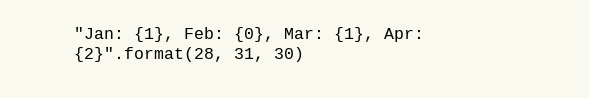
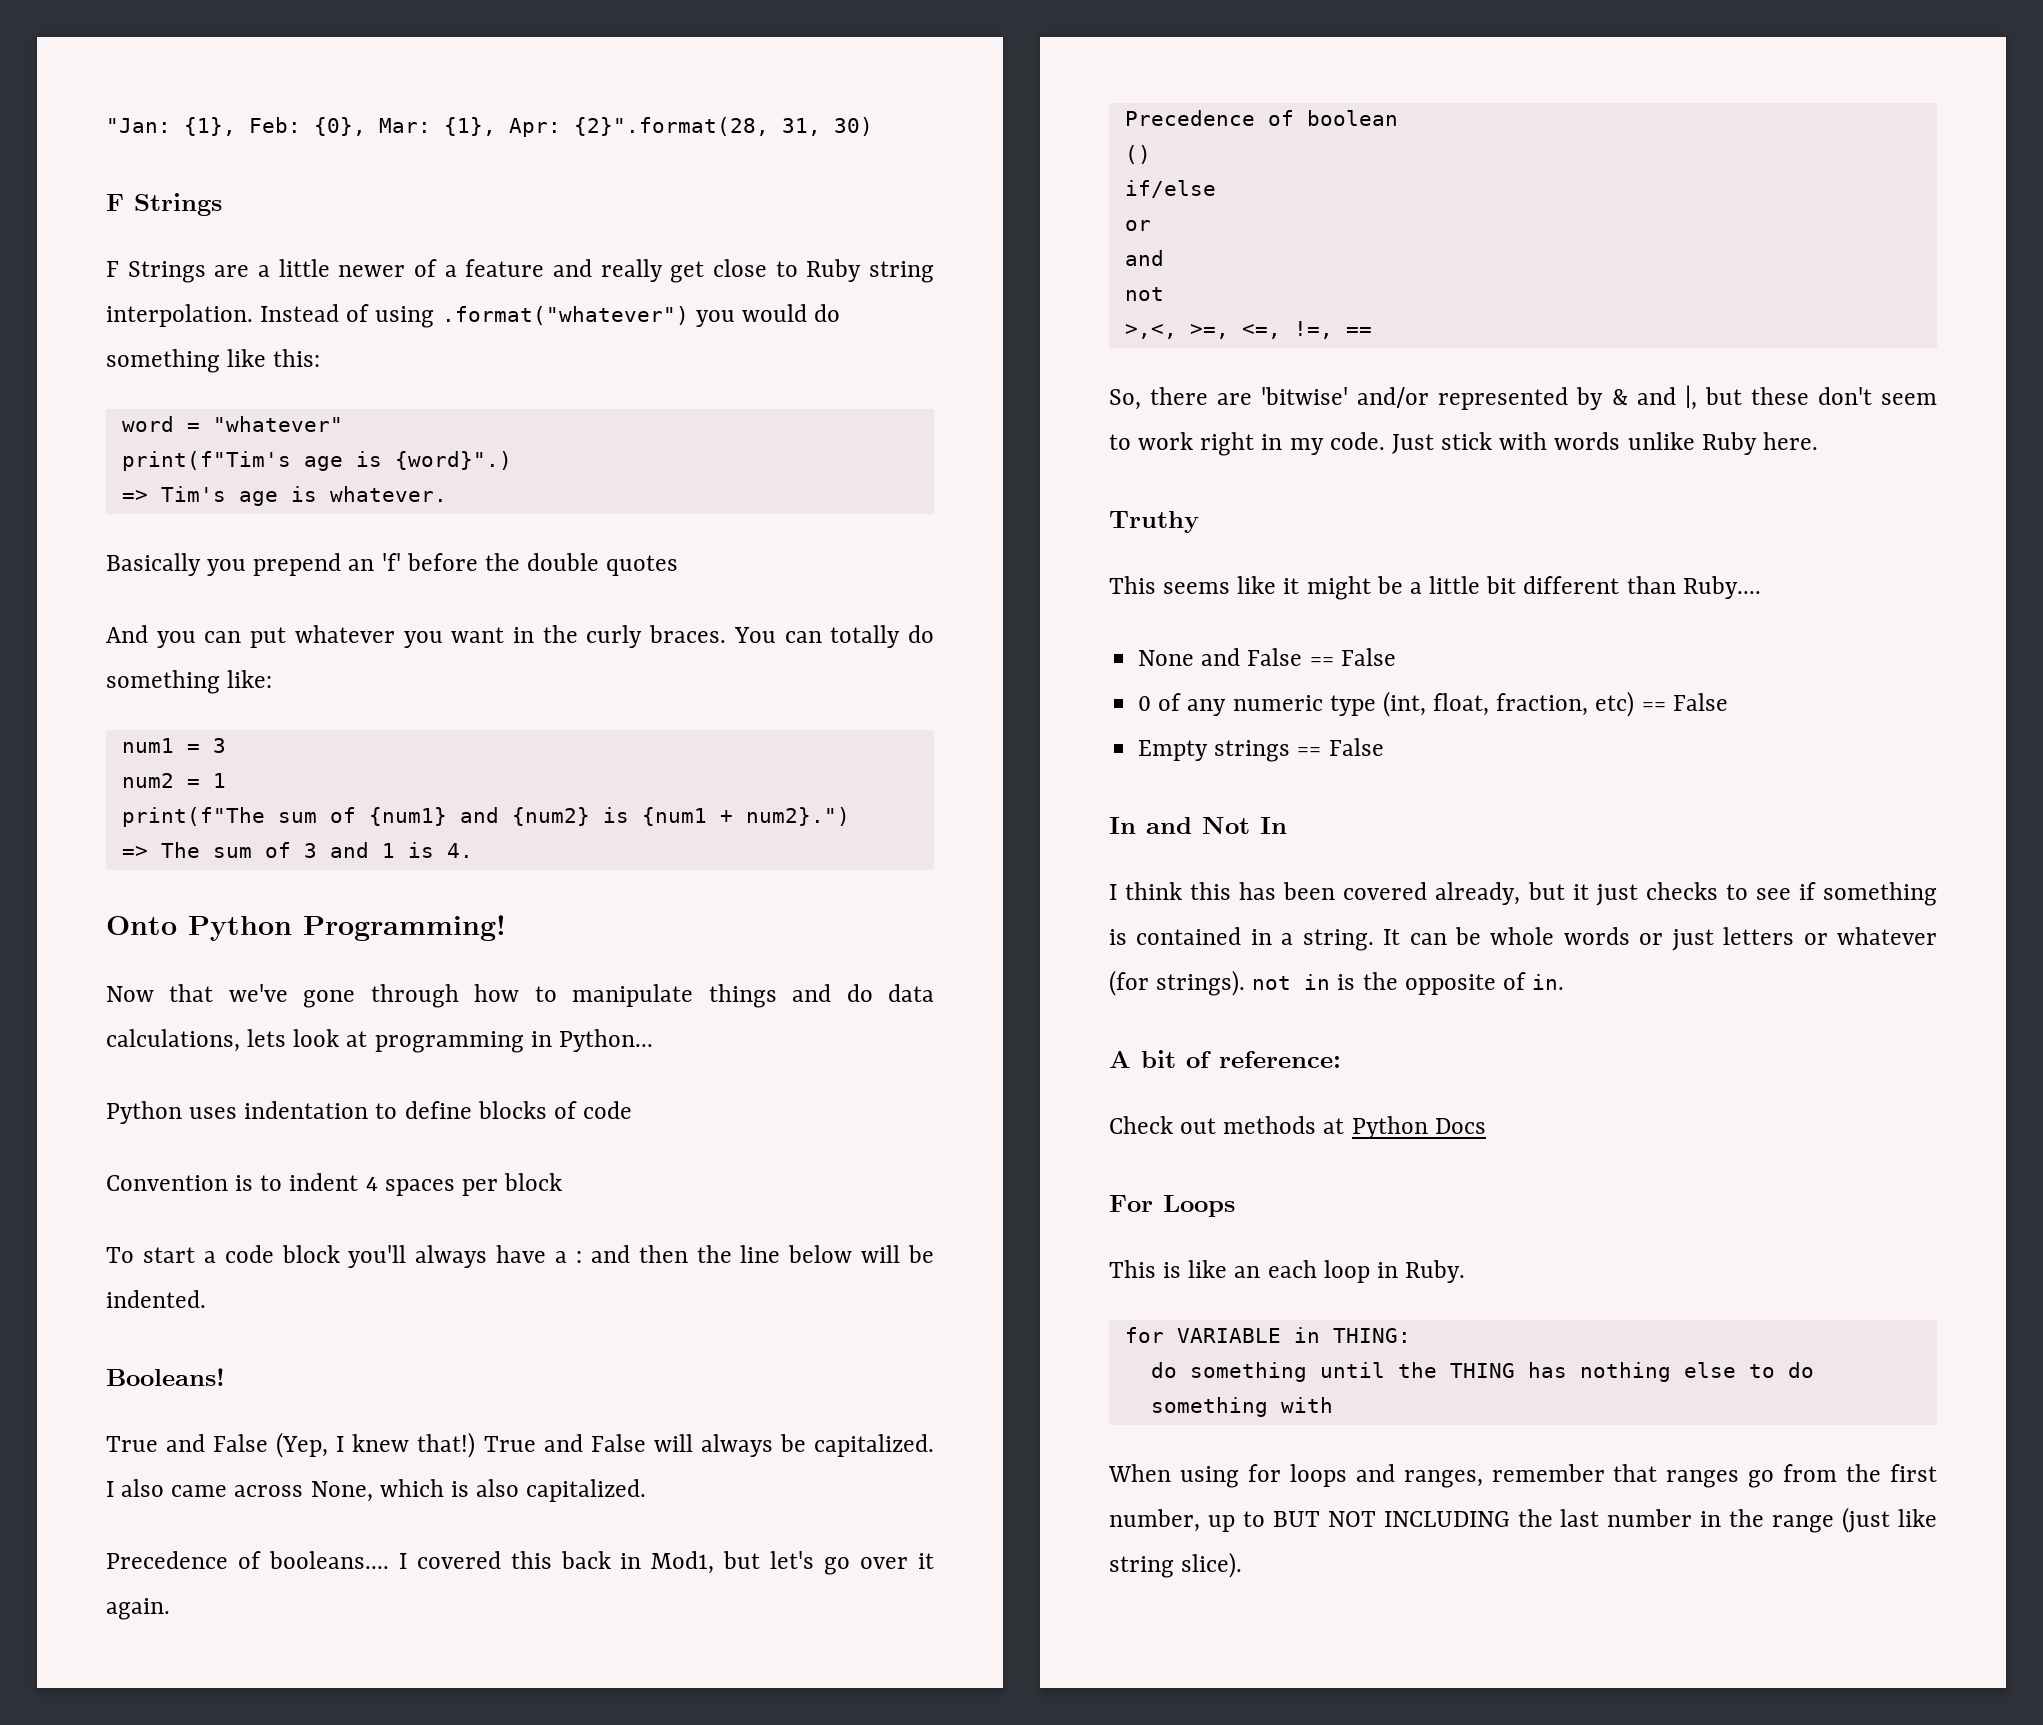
  "Jan: {1}, Feb: {0}, Mar: {1}, Apr: {2}".format(28, 31, 30)
+ F Strings
+ F Strings are a little newer of a feature and really get close to Ruby string interpolation. Instead of using .format("whatever") you would do something like this:
+ word = "whatever"
+ print(f"Tim's age is {word}".)
+ => Tim's age is whatever.
+ Basically you prepend an 'f' before the double quotes
+ And you can put whatever you want in the curly braces. You can totally do something like:
+ num1 = 3
+ num2 = 1
+ print(f"The sum of {num1} and {num2} is {num1 + num2}.")
+ => The sum of 3 and 1 is 4.
+ Onto Python Programming!
+ Now that we've gone through how to manipulate things and do data calculations, lets look at programming in Python...
+ Python uses indentation to define blocks of code
+ Convention is to indent 4 spaces per block
+ To start a code block you'll always have a : and then the line below will be indented.
+ Booleans!
+ True and False (Yep, I knew that!) True and False will always be capitalized. I also came across None, which is also capitalized.
+ Precedence of booleans.... I covered this back in Mod1, but let's go over it again.
+ Precedence of boolean
+ ()
+ if/else
+ or
+ and
+ not
+ >,<, >=, <=, !=, ==
+ So, there are 'bitwise' and/or represented by & and |, but these don't seem to work right in my code. Just stick with words unlike Ruby here.
+ Truthy
+ This seems like it might be a little bit different than Ruby....
+ None and False == False
+ 0 of any numeric type (int, float, fraction, etc) == False
+ Empty strings == False
+ In and Not In
+ I think this has been covered already, but it just checks to see if something is contained in a string. It can be whole words or just letters or whatever (for strings). not in is the opposite of in.
+ A bit of reference:
+ Check out methods at Python Docs
+ For Loops
+ This is like an each loop in Ruby.
+ for VARIABLE in THING:
+ do something until the THING has nothing else to do something with
+ When using for loops and ranges, remember that ranges go from the first number, up to BUT NOT INCLUDING the last number in the range (just like string slice).

